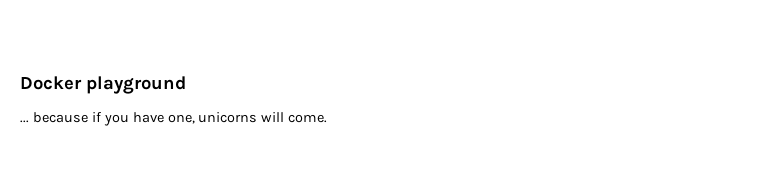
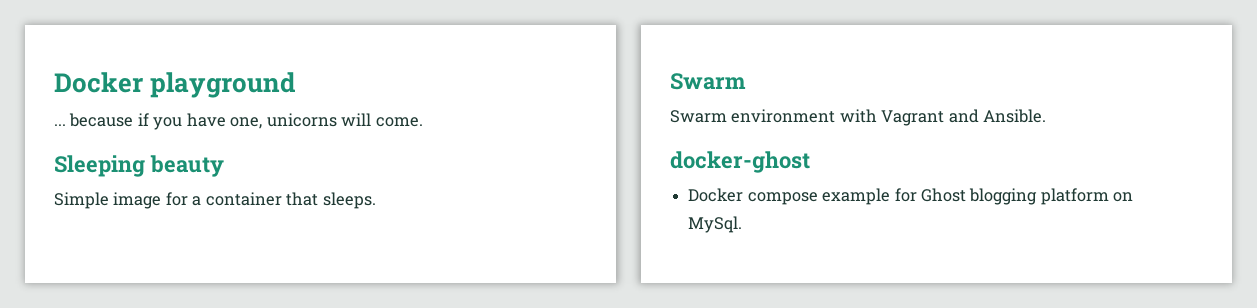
+ Sleeping beauty
+ Simple image for a container that sleeps.
+ Swarm
+ Swarm environment with Vagrant and Ansible.
+ docker-ghost
+ Docker compose example for Ghost blogging platform on MySql.

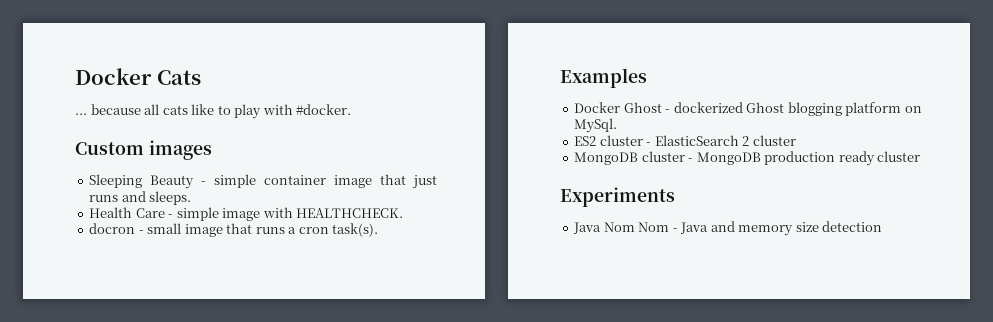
- Docker playground
+ Docker Cats
- ... because if you have one, unicorns will come.
- Sleeping beauty
- Simple image for a container that sleeps.
- Swarm
- Swarm environment with Vagrant and Ansible.
- docker-ghost
- Docker compose example for Ghost blogging platform on MySql.
+ ... because all cats like to play with #docker.
+ Custom images
+ Sleeping Beauty - simple container image that just runs and sleeps.
+ Health Care - simple image with HEALTHCHECK.
+ docron - small image that runs a cron task(s).
+ Examples
+ Docker Ghost - dockerized Ghost blogging platform on MySql.
+ ES2 cluster - ElasticSearch 2 cluster
+ MongoDB cluster - MongoDB production ready cluster
+ Experiments
+ Java Nom Nom - Java and memory size detection

